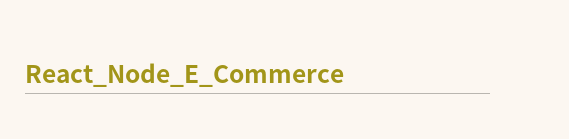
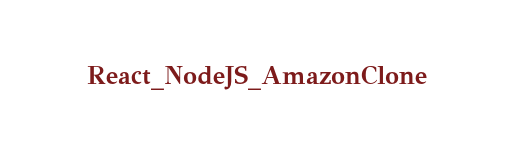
- React_Node_E_Commerce
+ React_NodeJS_AmazonClone

